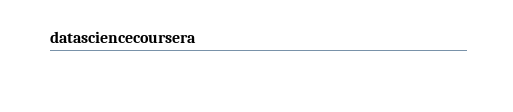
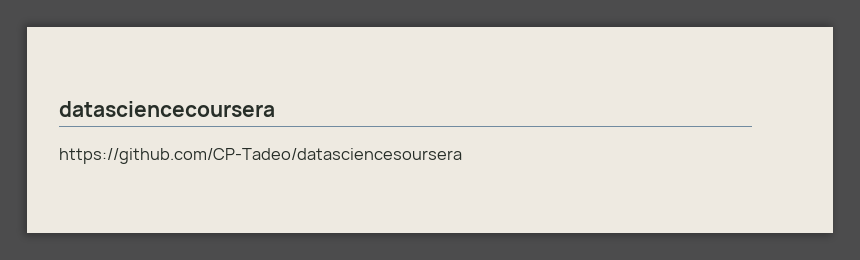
+ https://github.com/CP-Tadeo/datasciencesoursera

